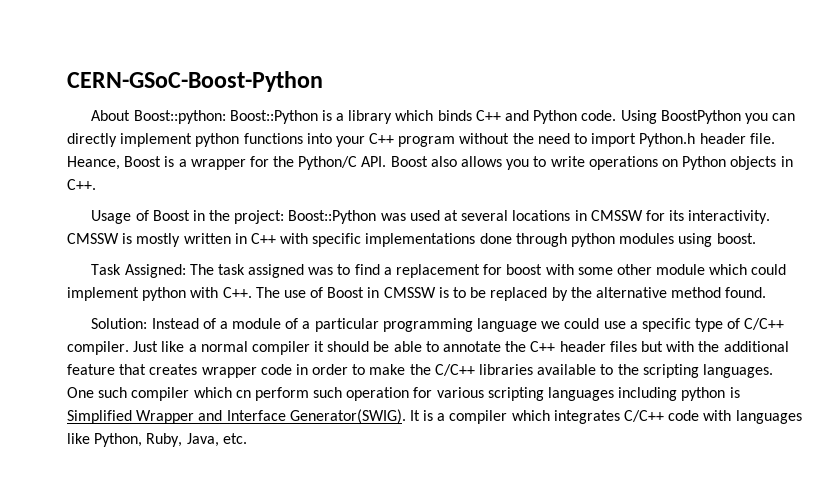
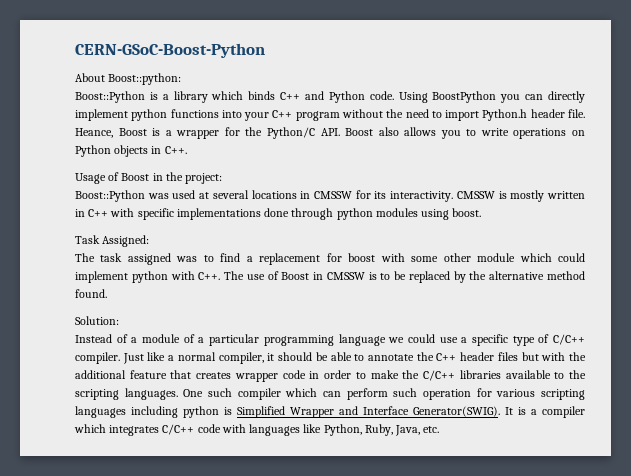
- About Boost::python: Boost::Python is a library which binds C++ and Python code.
+ About Boost::python:
+ Boost::Python is a library which binds C++ and Python code.
- Usage of Boost in the project: Boost::Python was used at several locations in CMSSW for its interactivity.
+ Usage of Boost in the project:
+ Boost::Python was used at several locations in CMSSW for its interactivity.
- Task Assigned: The task assigned was to find a replacement for boost with some other module which could implement python with C++. The use of Boost in CMSSW is to be replaced by the alternative method found.
+ Task Assigned:
+ The task assigned was to find a replacement for boost with some other module which could implement python with C++. The use of Boost in CMSSW is to be replaced by the alternative method found.
- Solution: Instead of a module of a particular programming language we could use a specific type of C/C++ compiler.
+ Solution:
+ Instead of a module of a particular programming language we could use a specific type of C/C++ compiler.
- Just like a normal compiler it should be able to annotate the C++ header files but with the additional feature that creates wrapper code in order to make the C/C++ libraries available to the scripting languages.
+ Just like a normal compiler, it should be able to annotate the C++ header files but with the additional feature that creates wrapper code in order to make the C/C++ libraries available to the scripting languages.
- One such compiler which cn perform such operation for various scripting languages including python is Simplified Wrapper and Interface Generator(SWIG).
+ One such compiler which can perform such operation for various scripting languages including python is Simplified Wrapper and Interface Generator(SWIG).

